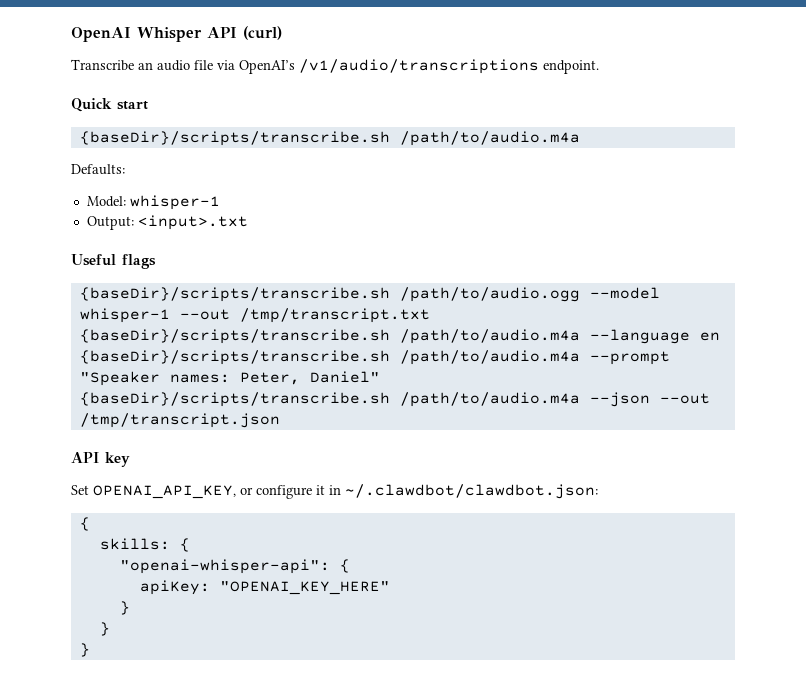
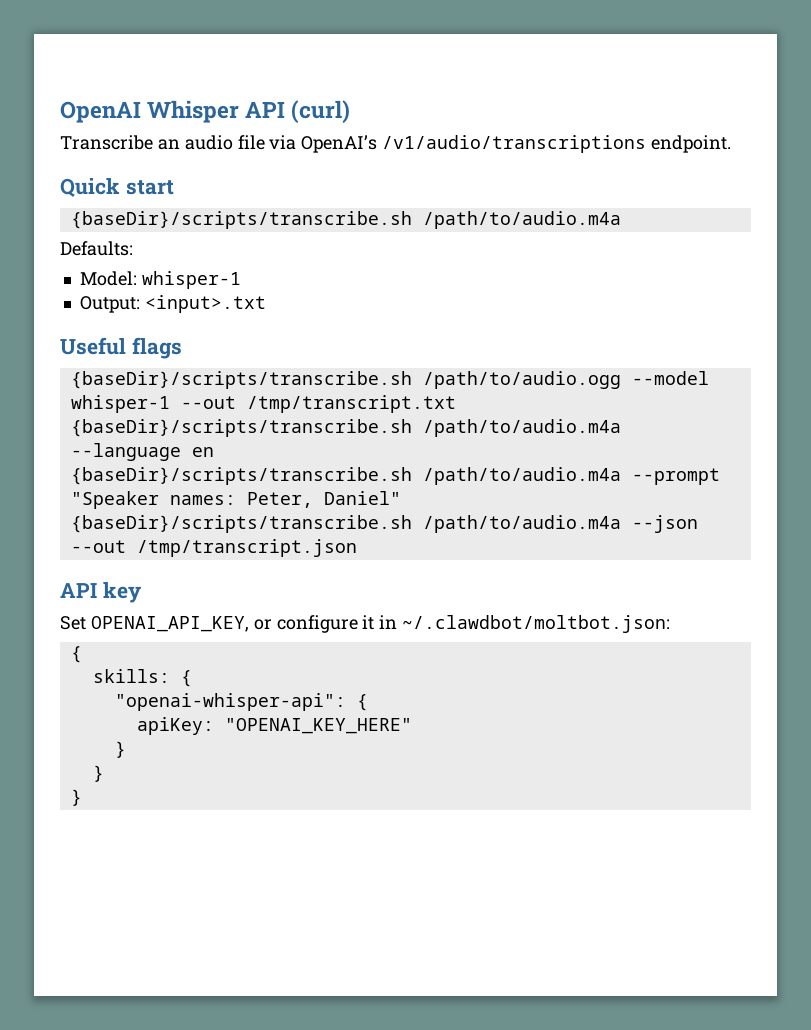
- Set OPENAI_API_KEY, or configure it in ~/.clawdbot/clawdbot.json:
+ Set OPENAI_API_KEY, or configure it in ~/.clawdbot/moltbot.json:

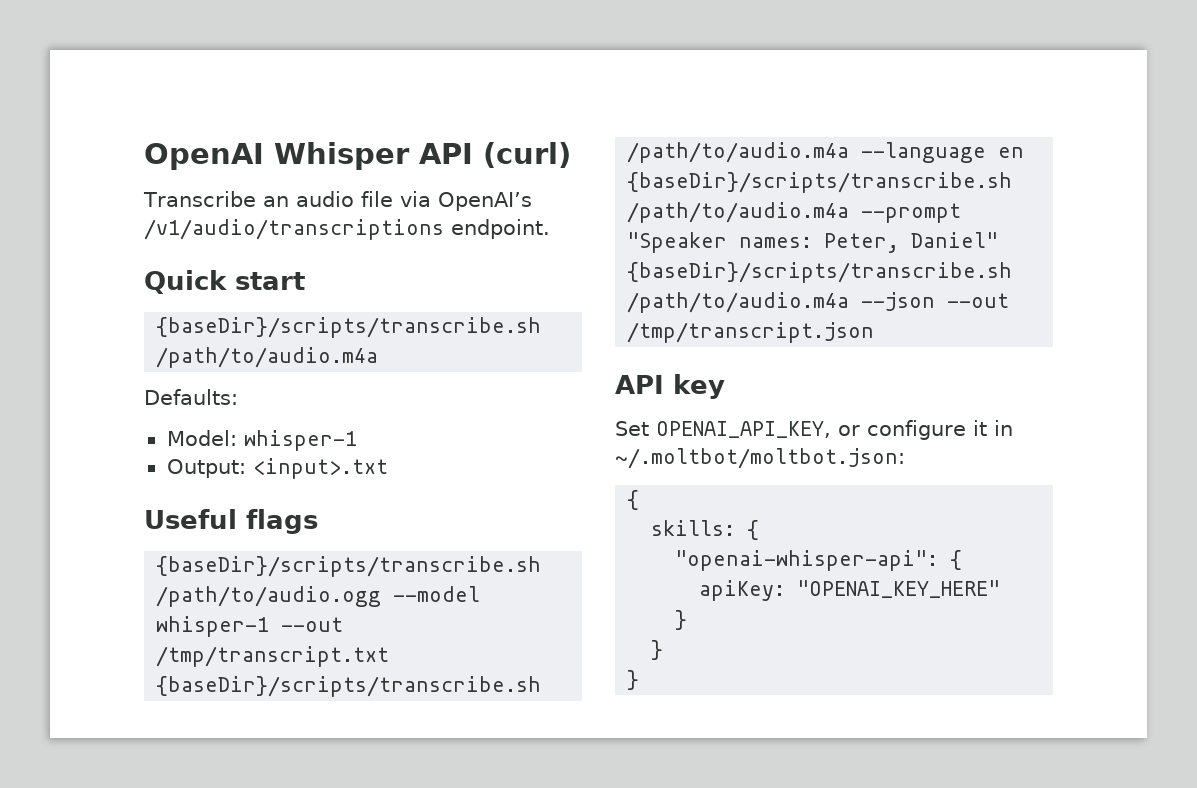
- Set OPENAI_API_KEY, or configure it in ~/.clawdbot/moltbot.json:
+ Set OPENAI_API_KEY, or configure it in ~/.moltbot/moltbot.json:

